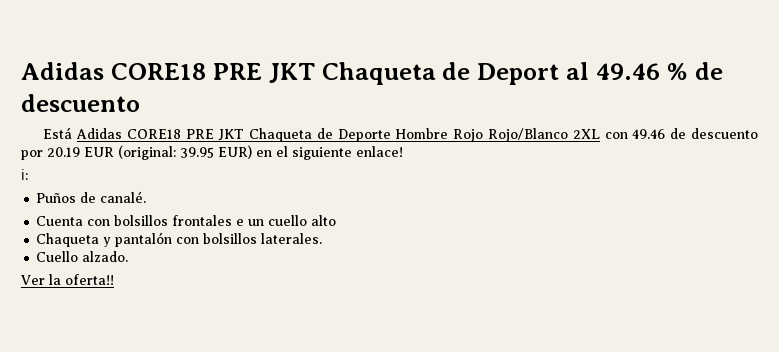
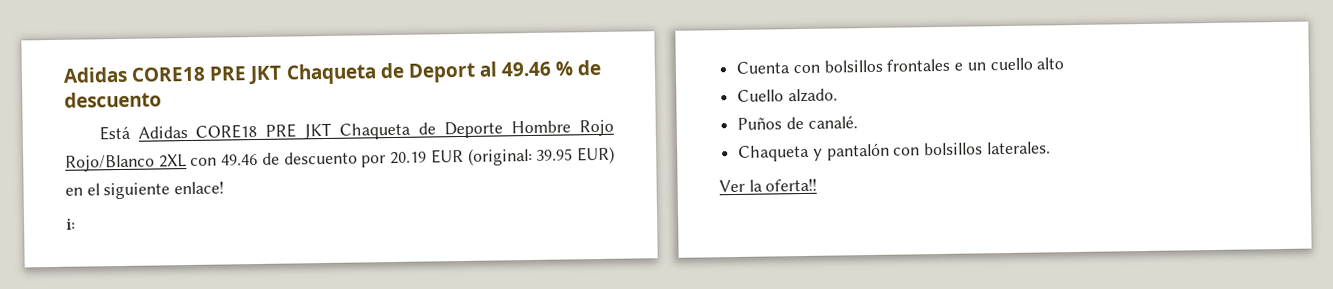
- Puños de canalé.
+ Cuello alzado.
+ Puños de canalé.
- Cuello alzado.

